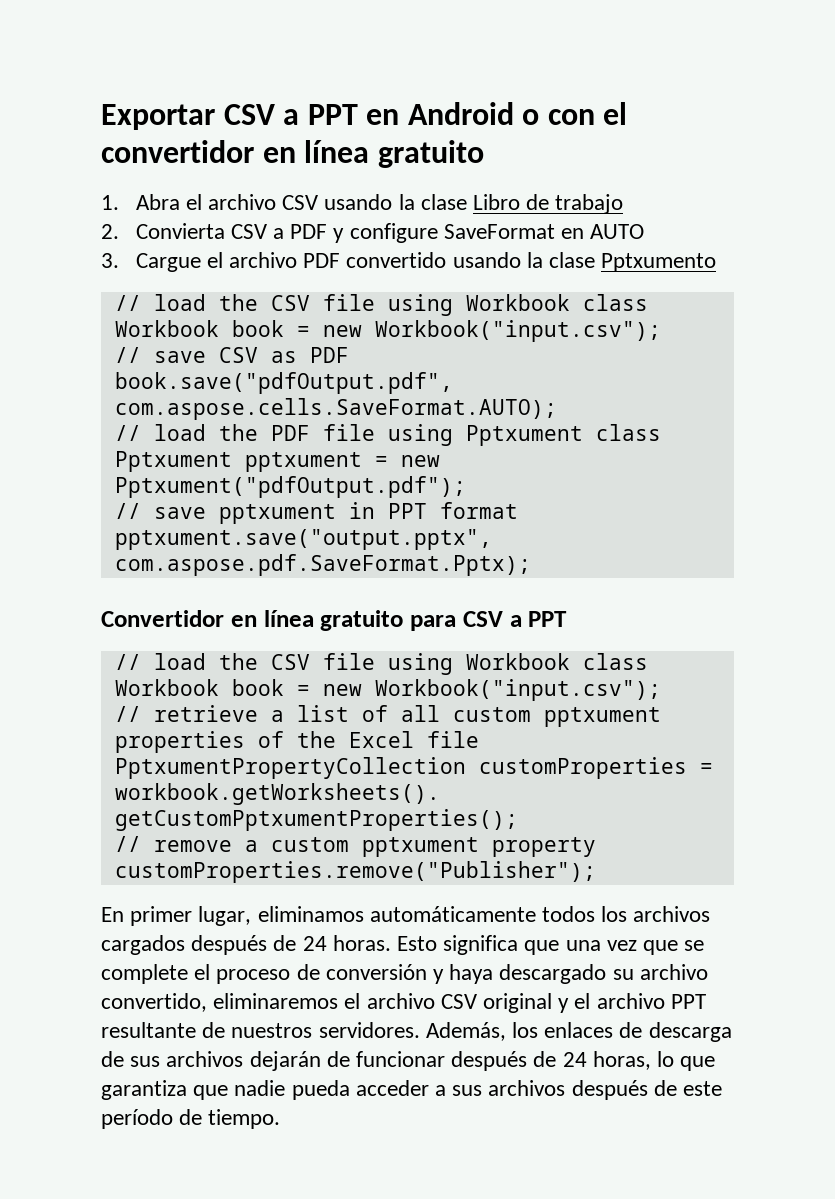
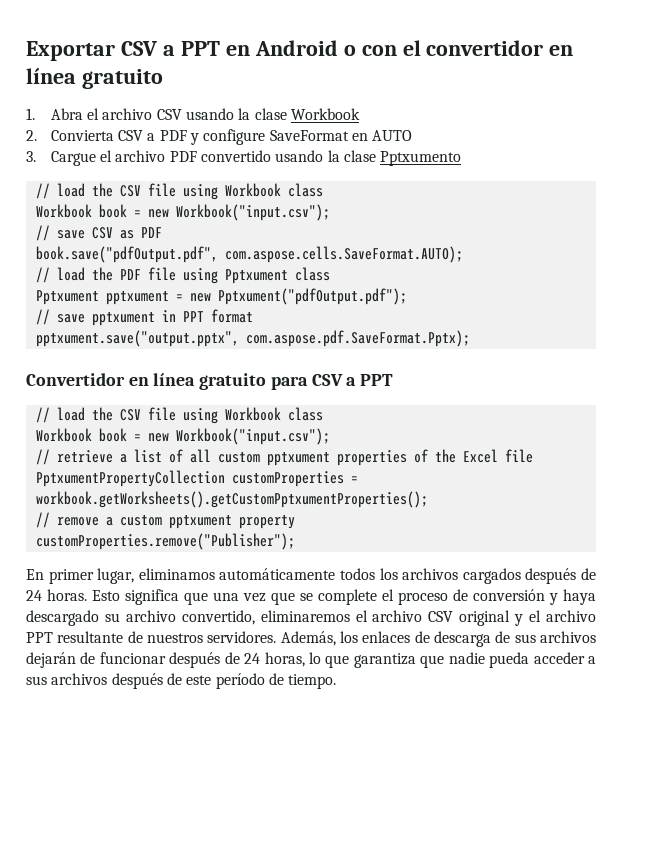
- 1. Abra el archivo CSV usando la clase Libro de trabajo
+ 1. Abra el archivo CSV usando la clase Workbook

